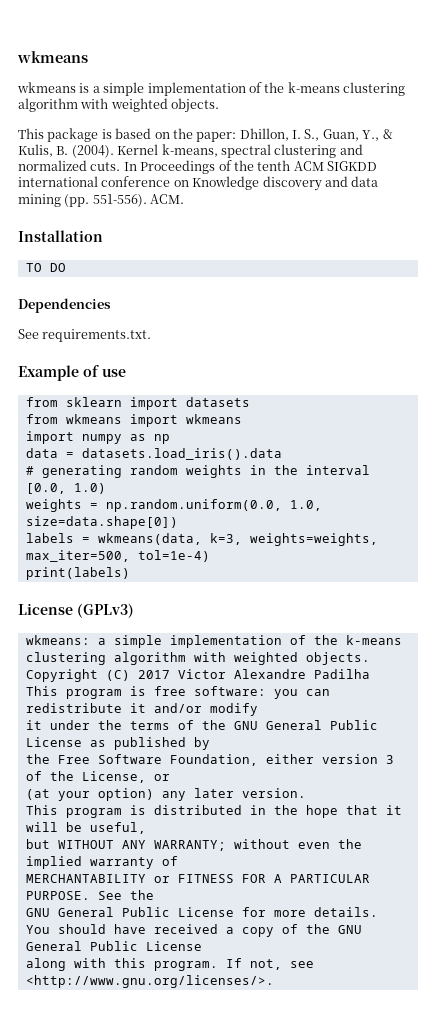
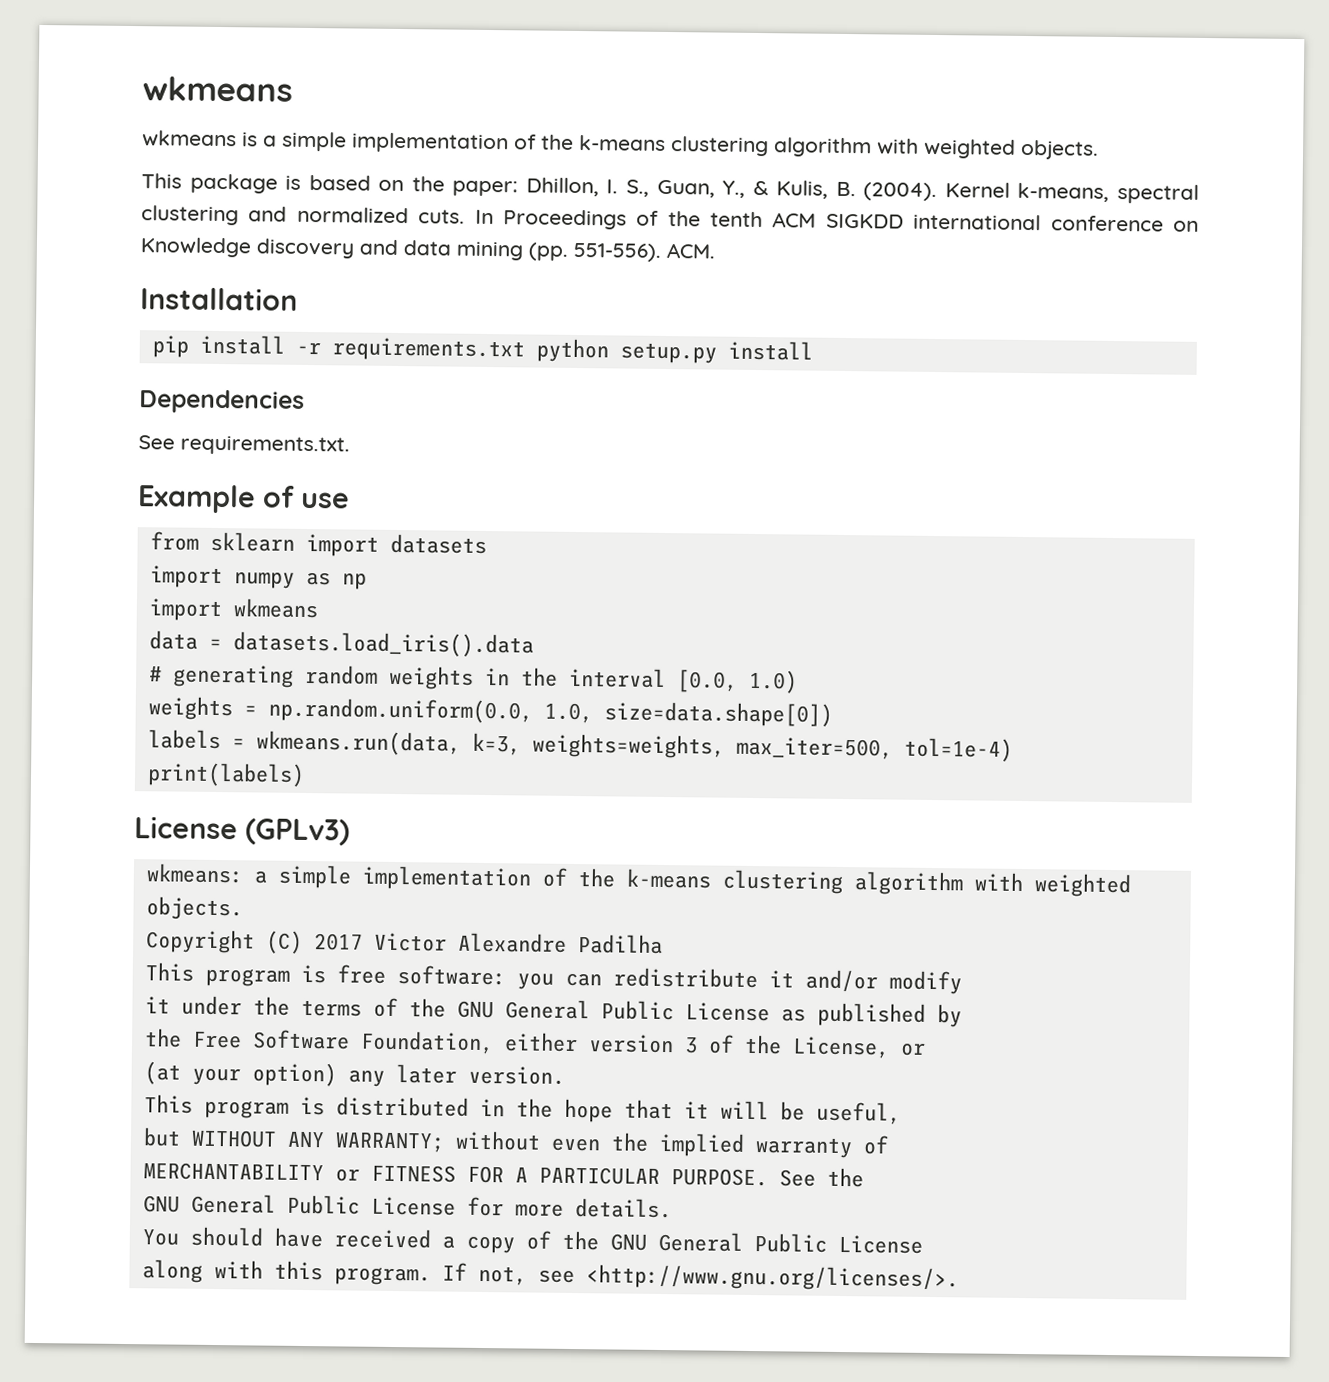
- TO DO
+ pip install -r requirements.txt python setup.py install
- from wkmeans import wkmeans
+ import wkmeans
- labels = wkmeans(data, k=3, weights=weights, max_iter=500, tol=1e-4)
+ labels = wkmeans.run(data, k=3, weights=weights, max_iter=500, tol=1e-4)

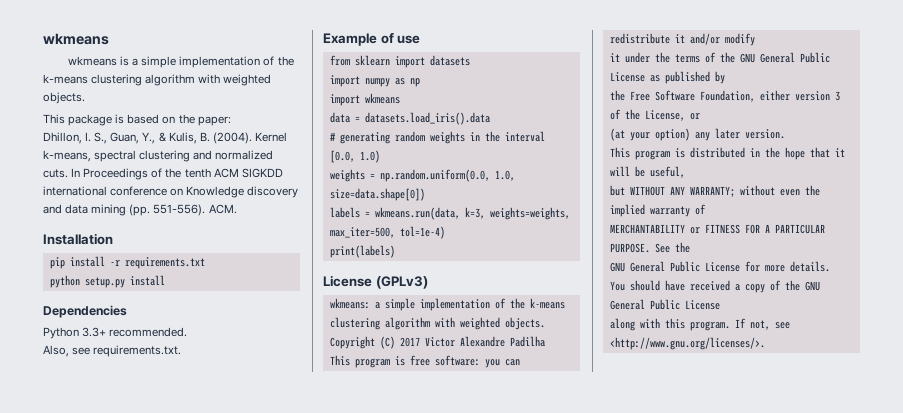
- This package is based on the paper: Dhillon, I. S., Guan, Y., & Kulis, B. (2004).
+ This package is based on the paper:
+ Dhillon, I. S., Guan, Y., & Kulis, B. (2004).
- pip install -r requirements.txt python setup.py install
+ pip install -r requirements.txt
+ python setup.py install
- See requirements.txt.
+ Python 3.3+ recommended.
+ Also, see requirements.txt.

